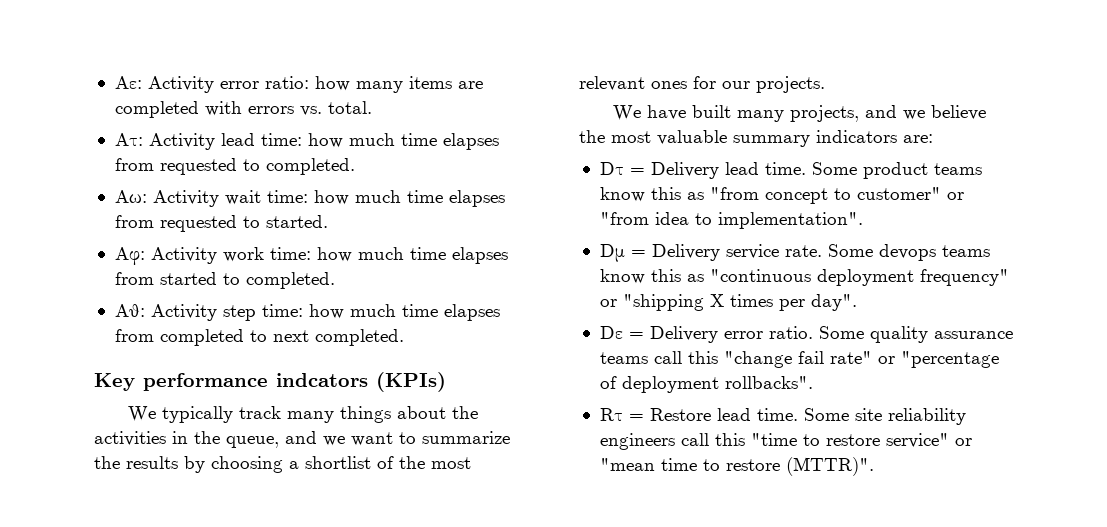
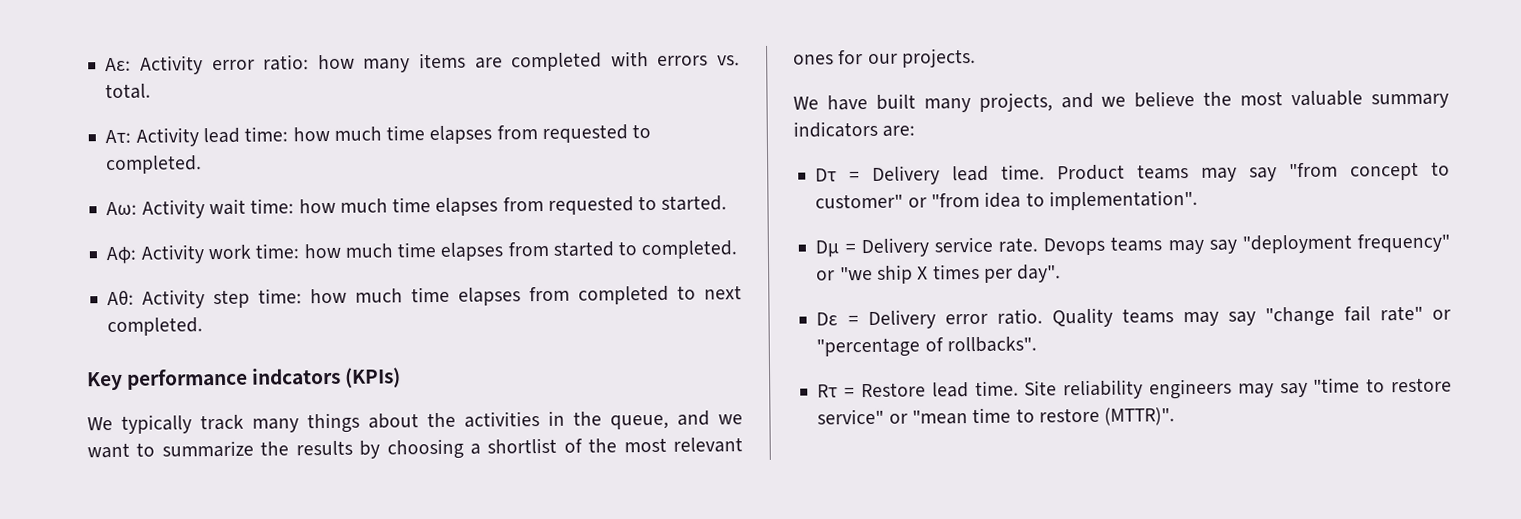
- Some product teams know this as "from concept to customer" or "from idea to implementation".
+ Product teams may say "from concept to customer" or "from idea to implementation".
- Some devops teams know this as "continuous deployment frequency" or "shipping X times per day".
+ Devops teams may say "deployment frequency" or "we ship X times per day".
- Some quality assurance teams call this "change fail rate" or "percentage of deployment rollbacks".
+ Quality teams may say "change fail rate" or "percentage of rollbacks".
- Some site reliability engineers call this "time to restore service" or "mean time to restore (MTTR)".
+ Site reliability engineers may say "time to restore service" or "mean time to restore (MTTR)".

